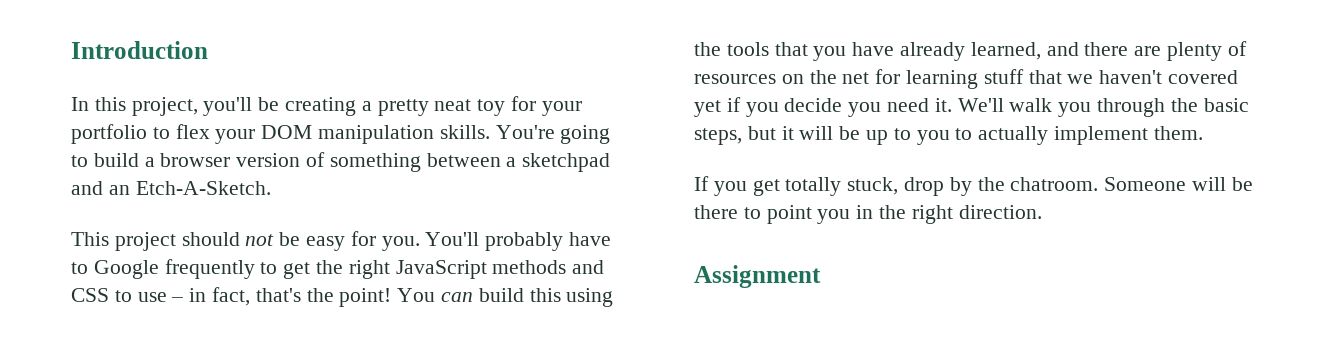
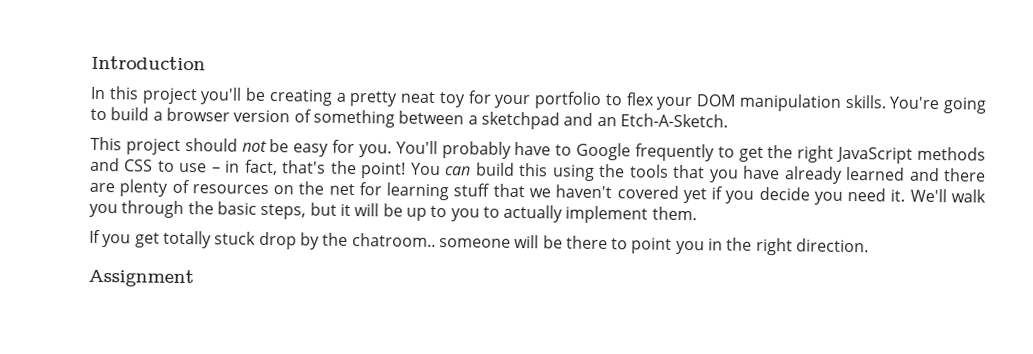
- In this project, you'll be creating a pretty neat toy for your portfolio to flex your DOM manipulation skills.
+ In this project you'll be creating a pretty neat toy for your portfolio to flex your DOM manipulation skills.
- You can build this using the tools that you have already learned, and there are plenty of resources on the net for learning stuff that we haven't covered yet if you decide you need it.
+ You can build this using the tools that you have already learned and there are plenty of resources on the net for learning stuff that we haven't covered yet if you decide you need it.
- If you get totally stuck, drop by the chatroom. Someone will be there to point you in the right direction.
+ If you get totally stuck drop by the chatroom.. someone will be there to point you in the right direction.

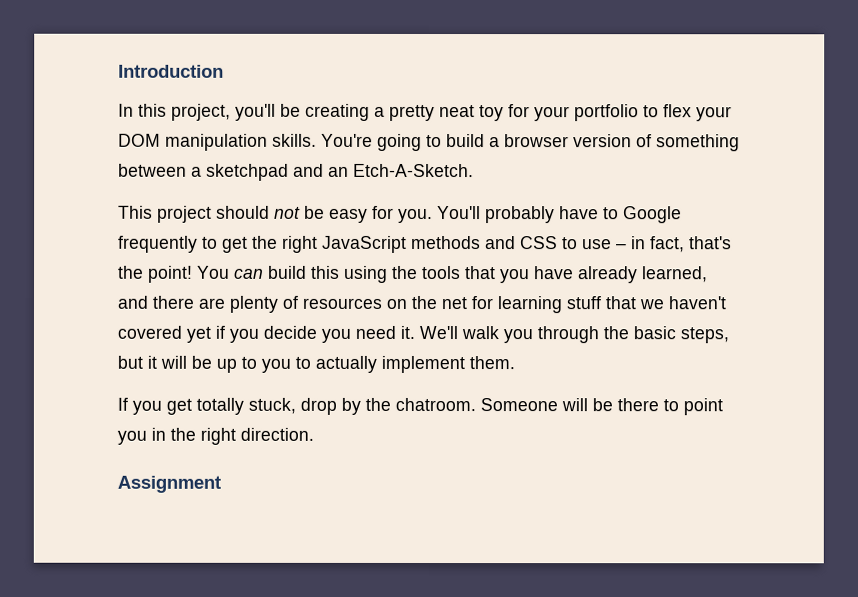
- In this project you'll be creating a pretty neat toy for your portfolio to flex your DOM manipulation skills.
+ In this project, you'll be creating a pretty neat toy for your portfolio to flex your DOM manipulation skills.
- You can build this using the tools that you have already learned and there are plenty of resources on the net for learning stuff that we haven't covered yet if you decide you need it.
+ You can build this using the tools that you have already learned, and there are plenty of resources on the net for learning stuff that we haven't covered yet if you decide you need it.
- If you get totally stuck drop by the chatroom.. someone will be there to point you in the right direction.
+ If you get totally stuck, drop by the chatroom. Someone will be there to point you in the right direction.

